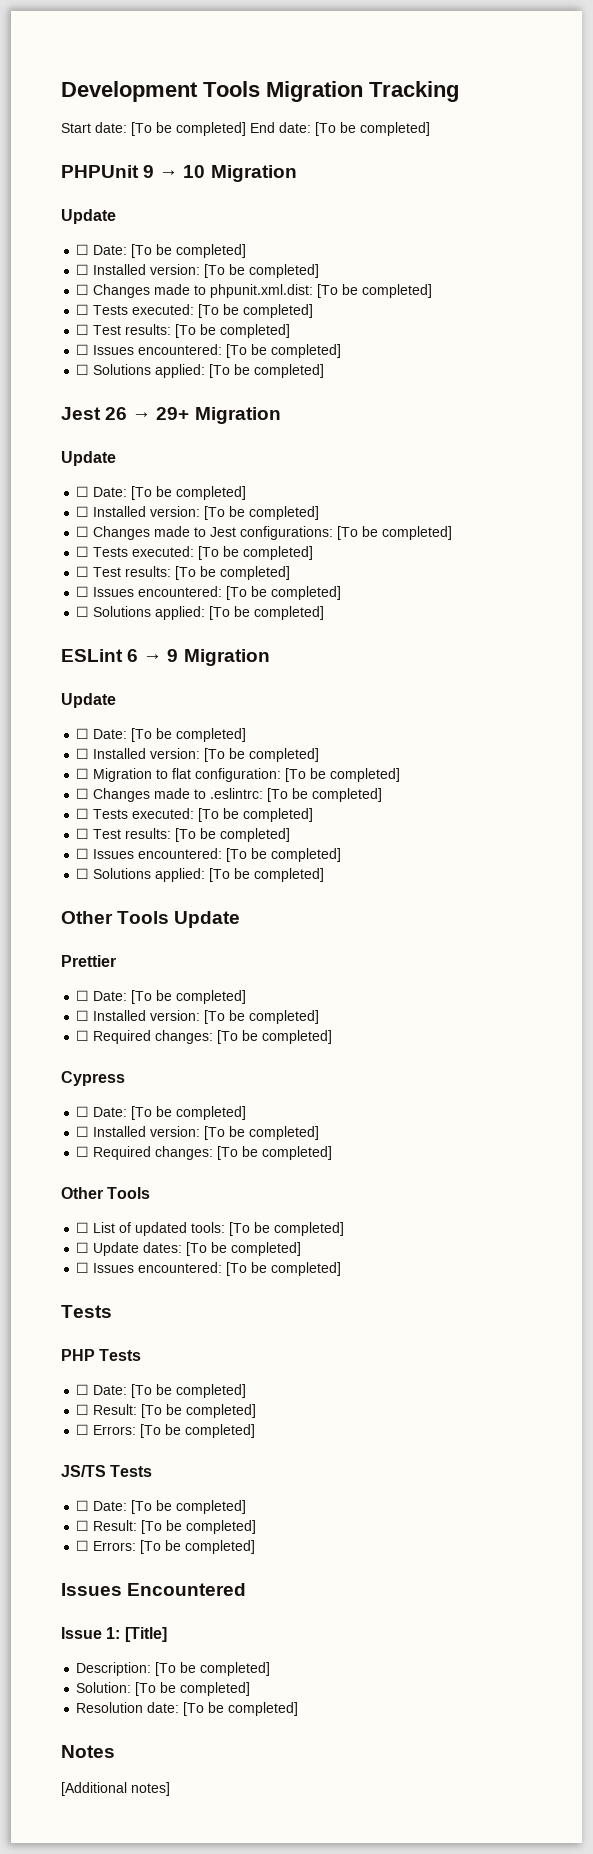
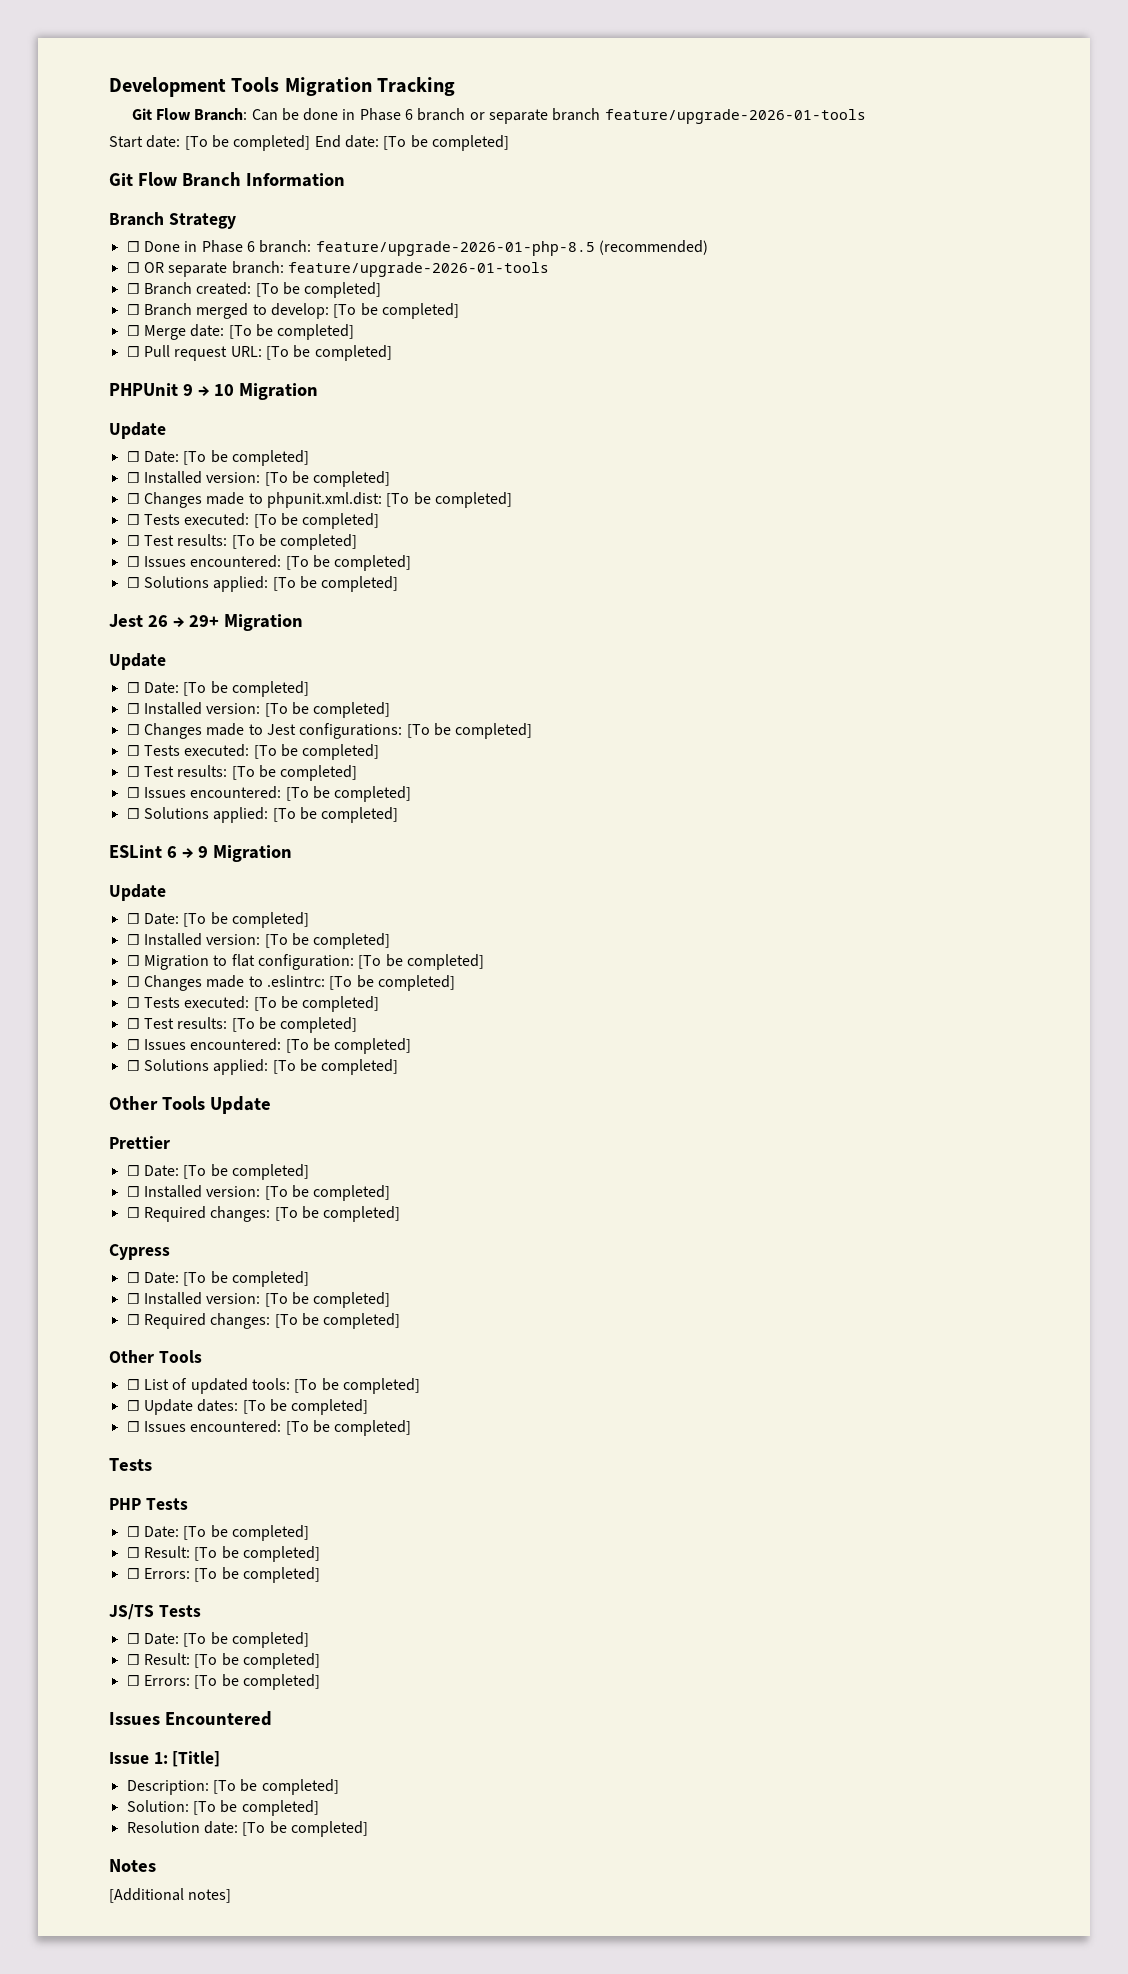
+ Git Flow Branch: Can be done in Phase 6 branch or separate branch feature/upgrade-2026-01-tools
+ Git Flow Branch Information
+ Branch Strategy
+ ☐ Done in Phase 6 branch: feature/upgrade-2026-01-php-8.5 (recommended)
+ ☐ OR separate branch: feature/upgrade-2026-01-tools
+ ☐ Branch created: [To be completed]
+ ☐ Branch merged to develop: [To be completed]
+ ☐ Merge date: [To be completed]
+ ☐ Pull request URL: [To be completed]

